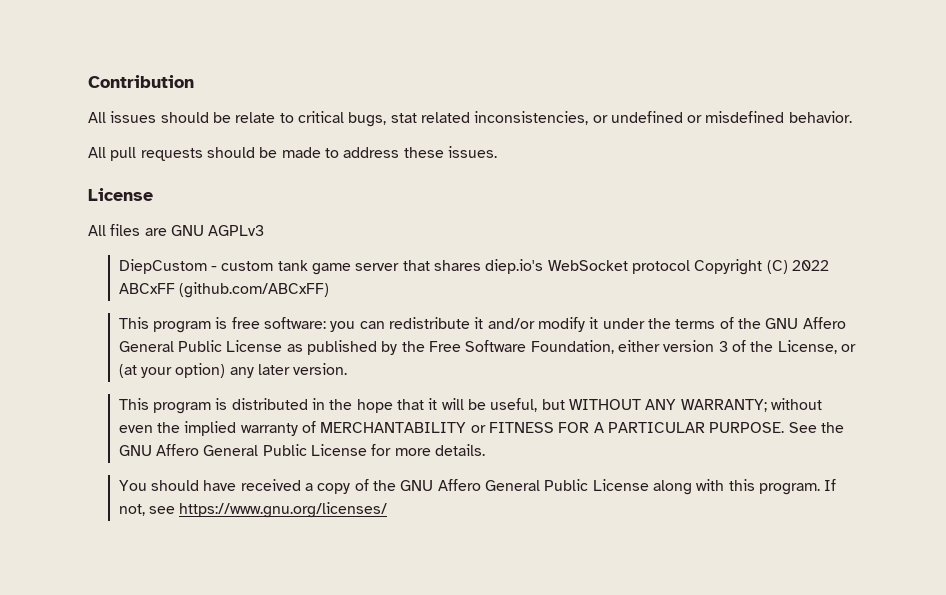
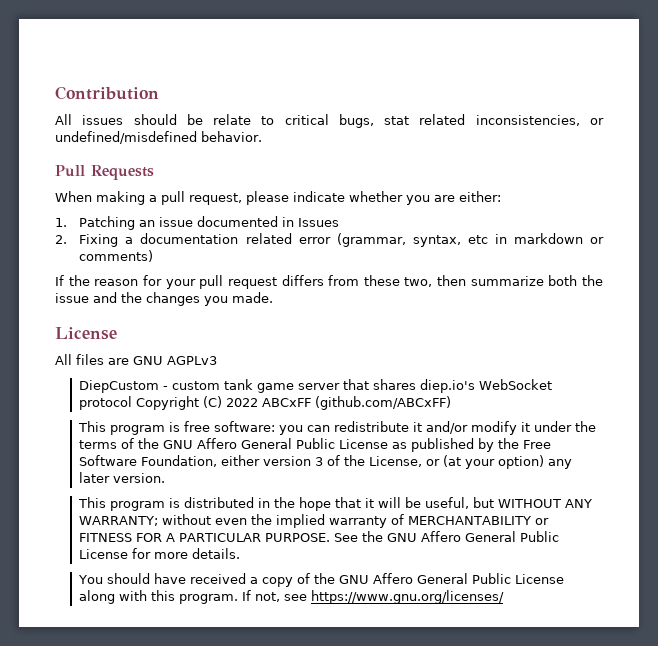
- All issues should be relate to critical bugs, stat related inconsistencies, or undefined or misdefined behavior.
- All pull requests should be made to address these issues.
+ All issues should be relate to critical bugs, stat related inconsistencies, or undefined/misdefined behavior.
+ Pull Requests
+ When making a pull request, please indicate whether you are either:
+ 1. Patching an issue documented in Issues
+ 2. Fixing a documentation related error (grammar, syntax, etc in markdown or comments)
+ If the reason for your pull request differs from these two, then summarize both the issue and the changes you made.

